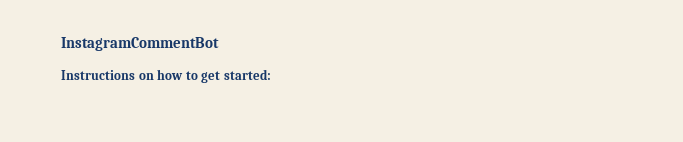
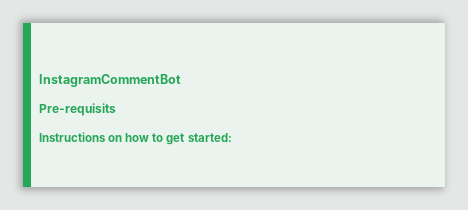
+ Pre-requisits

